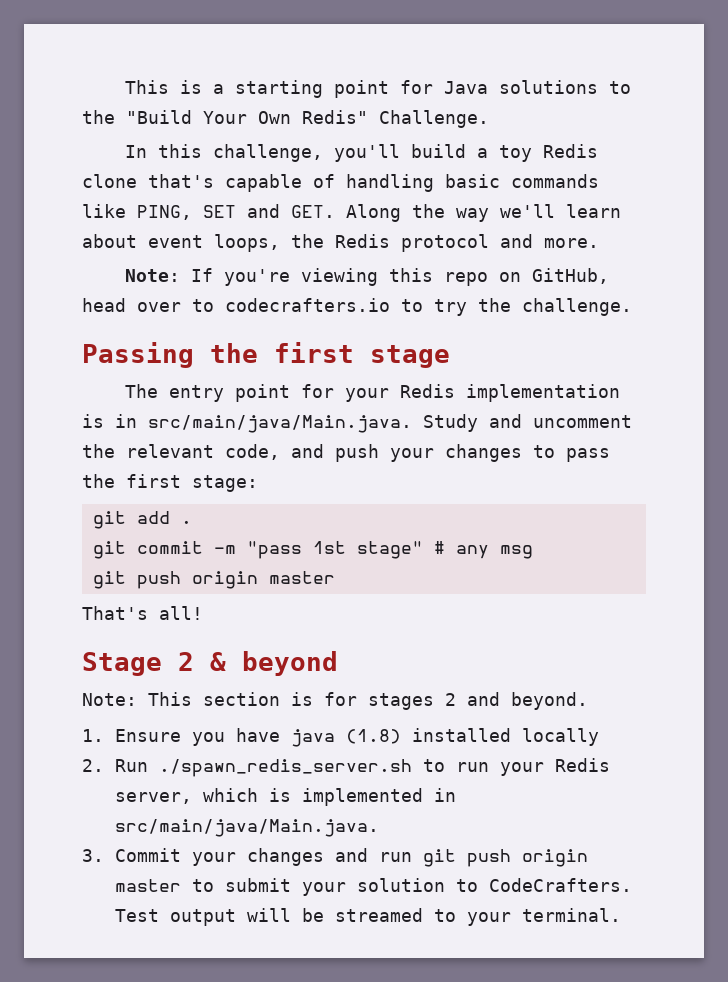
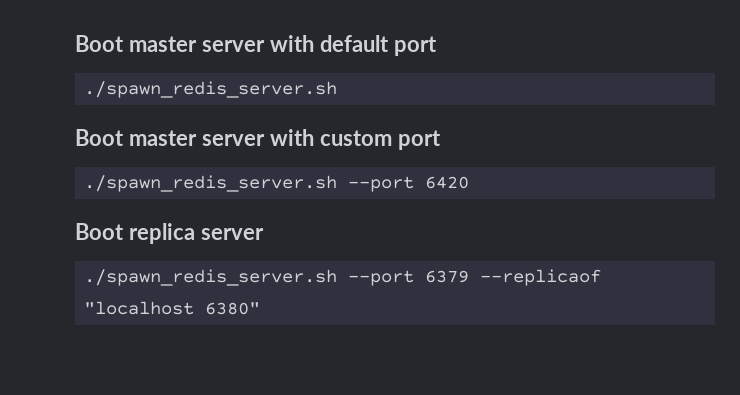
- This is a starting point for Java solutions to the "Build Your Own Redis" Challenge.
- In this challenge, you'll build a toy Redis clone that's capable of handling basic commands like PING, SET and GET. Along the way we'll learn about event loops, the Redis protocol and more.
- Note: If you're viewing this repo on GitHub, head over to codecrafters.io to try the challenge.
- Passing the first stage
- The entry point for your Redis implementation is in src/main/java/Main.java. Study and uncomment the relevant code, and push your changes to pass the first stage:
- git add .
- git commit -m "pass 1st stage" # any msg
- git push origin master
- That's all!
- Stage 2 & beyond
- Note: This section is for stages 2 and beyond.
- 1. Ensure you have java (1.8) installed locally
- 2. Run ./spawn_redis_server.sh to run your Redis server, which is implemented in src/main/java/Main.java.
- 3. Commit your changes and run git push origin master to submit your solution to CodeCrafters. Test output will be streamed to your terminal.
+ Boot master server with default port
+ ./spawn_redis_server.sh
+ Boot master server with custom port
+ ./spawn_redis_server.sh --port 6420
+ Boot replica server
+ ./spawn_redis_server.sh --port 6379 --replicaof "localhost 6380"

